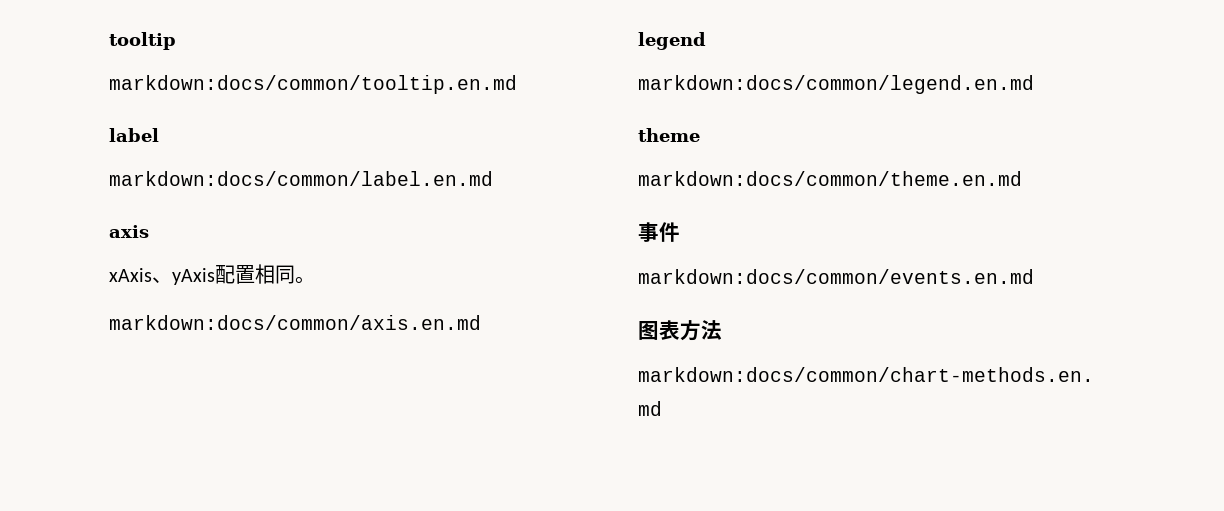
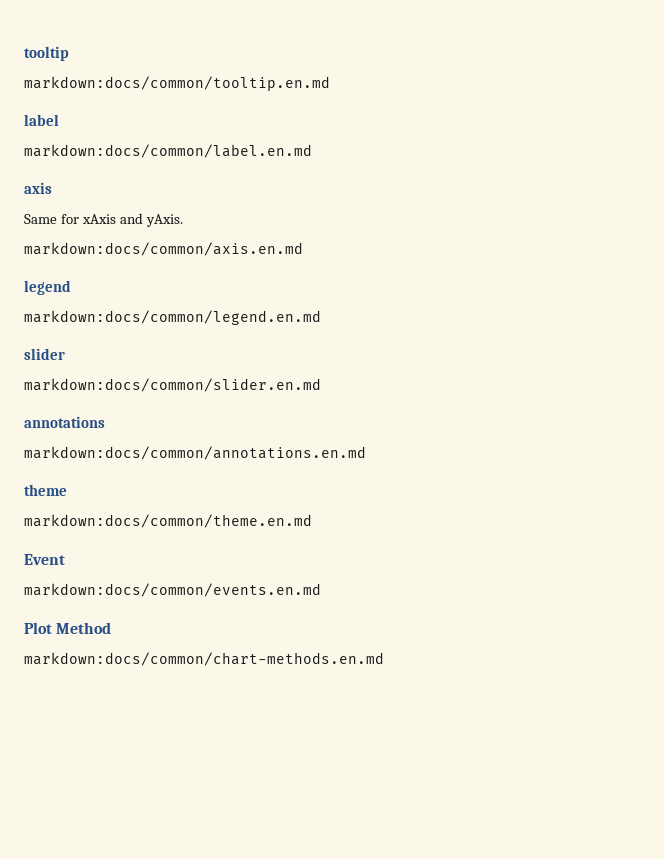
- xAxis、yAxis配置相同。
+ Same for xAxis and yAxis.
+ slider
+ markdown:docs/common/slider.en.md
+ annotations
+ markdown:docs/common/annotations.en.md
- 事件
+ Event
- 图表方法
+ Plot Method

